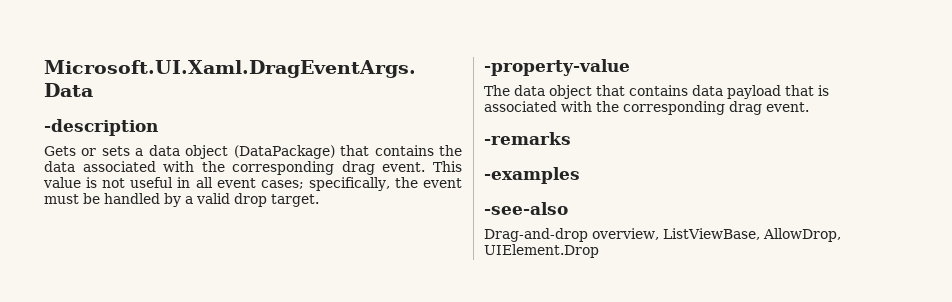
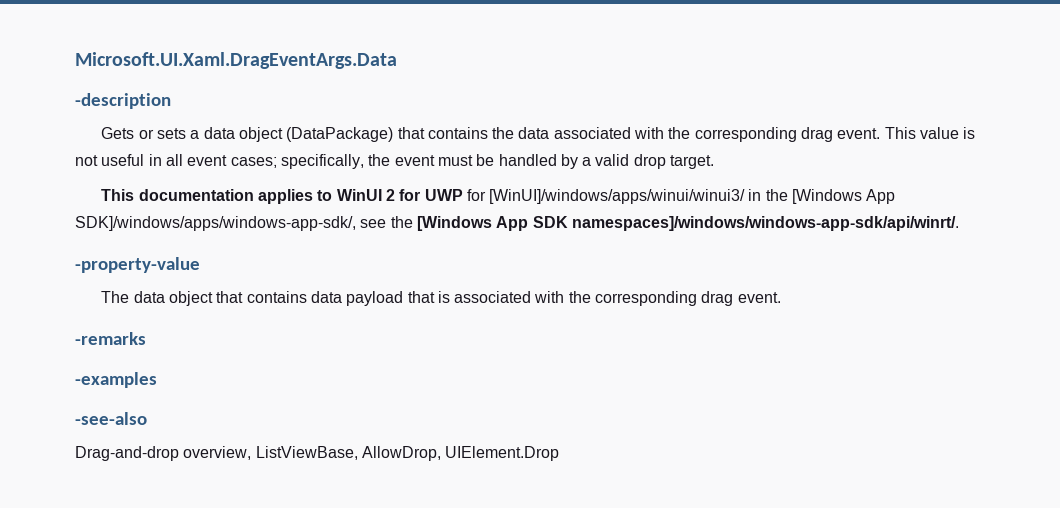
+ This documentation applies to WinUI 2 for UWP for [WinUI]/windows/apps/winui/winui3/ in the [Windows App SDK]/windows/apps/windows-app-sdk/, see the [Windows App SDK namespaces]/windows/windows-app-sdk/api/winrt/.

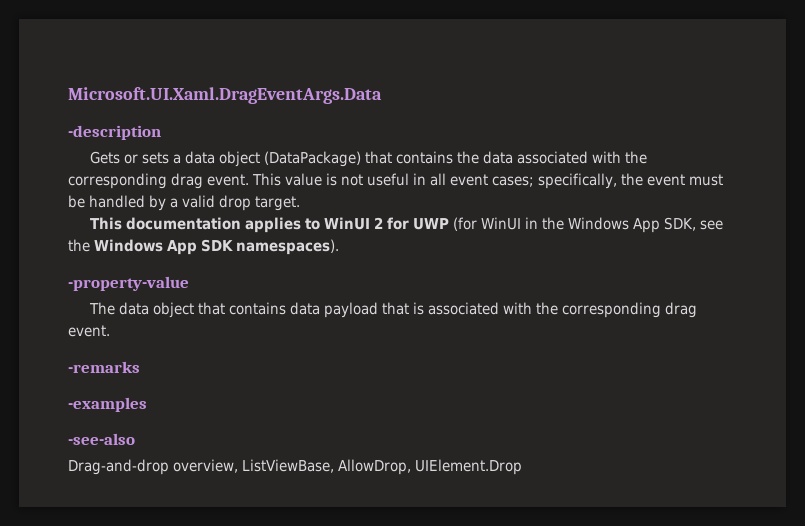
- This documentation applies to WinUI 2 for UWP for [WinUI]/windows/apps/winui/winui3/ in the [Windows App SDK]/windows/apps/windows-app-sdk/, see the [Windows App SDK namespaces]/windows/windows-app-sdk/api/winrt/.
+ This documentation applies to WinUI 2 for UWP (for WinUI in the Windows App SDK, see the Windows App SDK namespaces).

